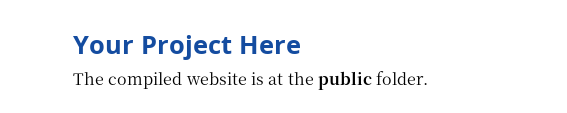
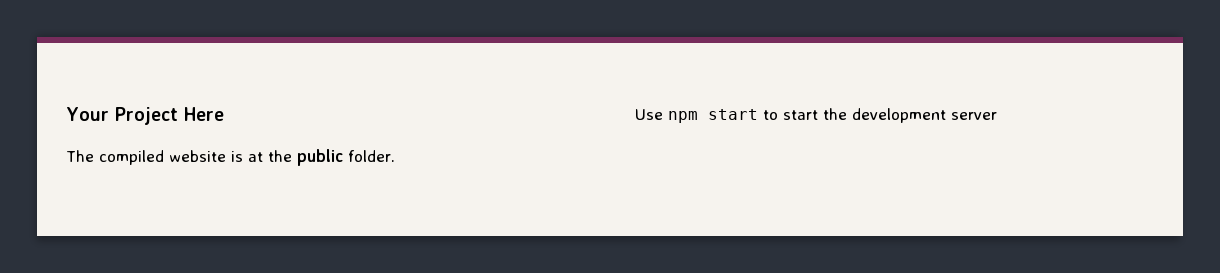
+ Use npm start to start the development server

